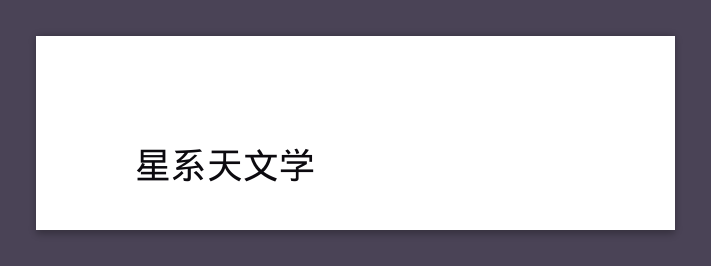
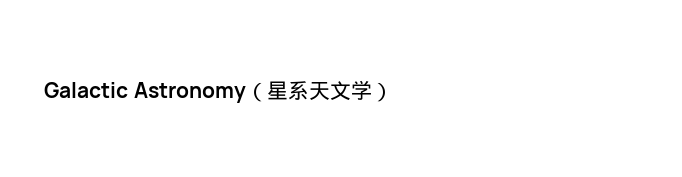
- 星系天文学
+ Galactic Astronomy（星系天文学）

